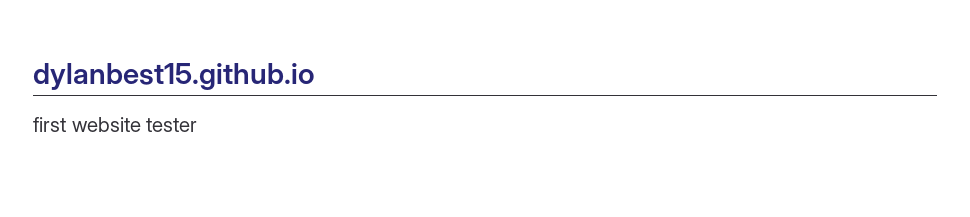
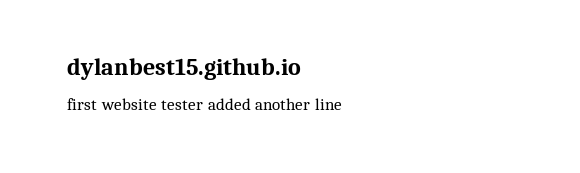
- first website tester
+ first website tester added another line

